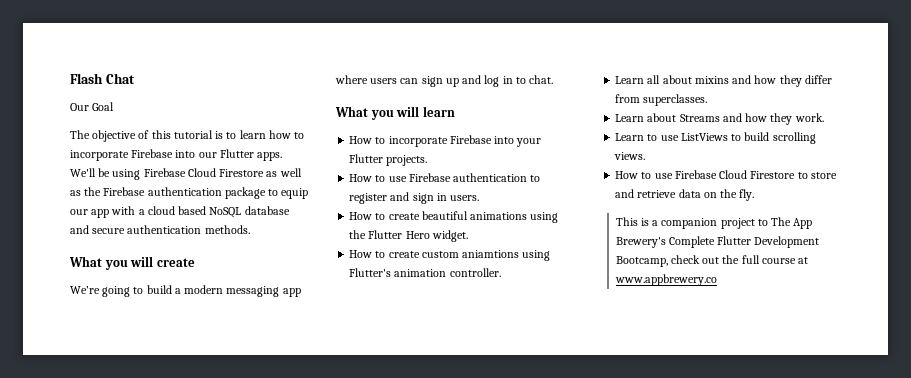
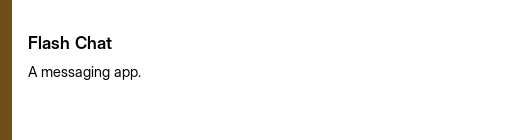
- Our Goal
- The objective of this tutorial is to learn how to incorporate Firebase into our Flutter apps. We'll be using Firebase Cloud Firestore as well as the Firebase authentication package to equip our app with a cloud based NoSQL database and secure authentication methods.
- What you will create
- We’re going to build a modern messaging app where users can sign up and log in to chat.
- What you will learn
- How to incorporate Firebase into your Flutter projects.
- How to use Firebase authentication to register and sign in users.
- How to create beautiful animations using the Flutter Hero widget.
- How to create custom aniamtions using Flutter's animation controller.
- Learn all about mixins and how they differ from superclasses.
- Learn about Streams and how they work.
- Learn to use ListViews to build scrolling views.
- How to use Firebase Cloud Firestore to store and retrieve data on the fly.
- This is a companion project to The App Brewery's Complete Flutter Development Bootcamp, check out the full course at www.appbrewery.co
+ A messaging app.

